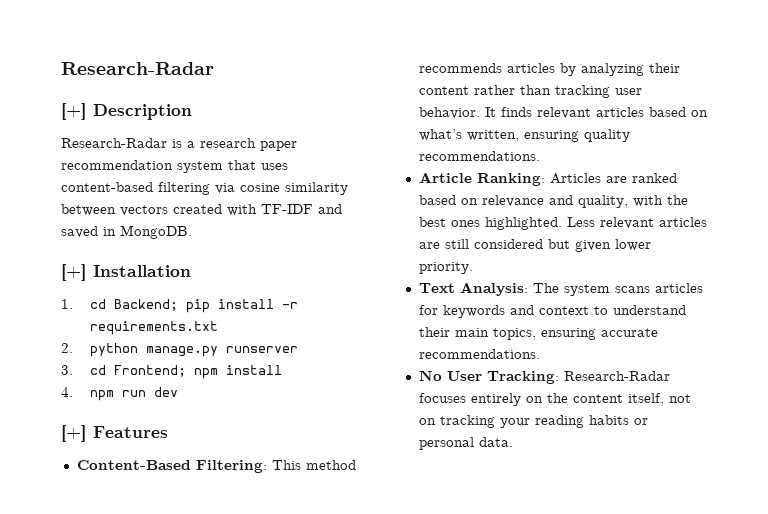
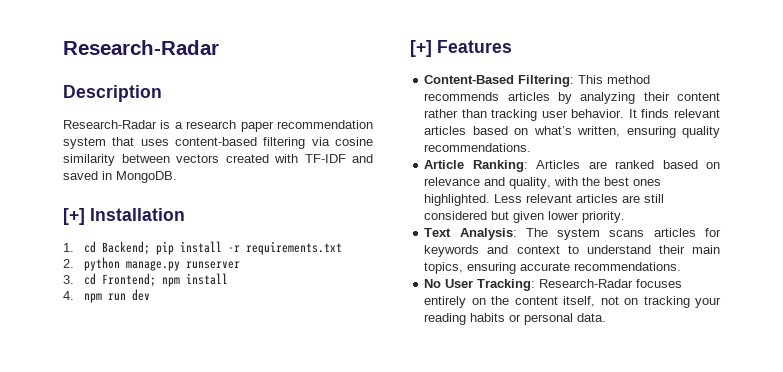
- [+] Description
+ Description

